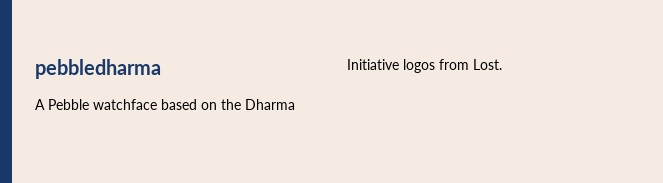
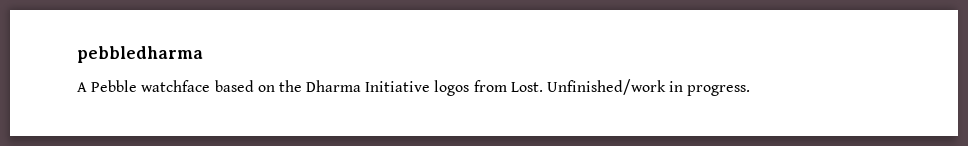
+ Unfinished/work in progress.

